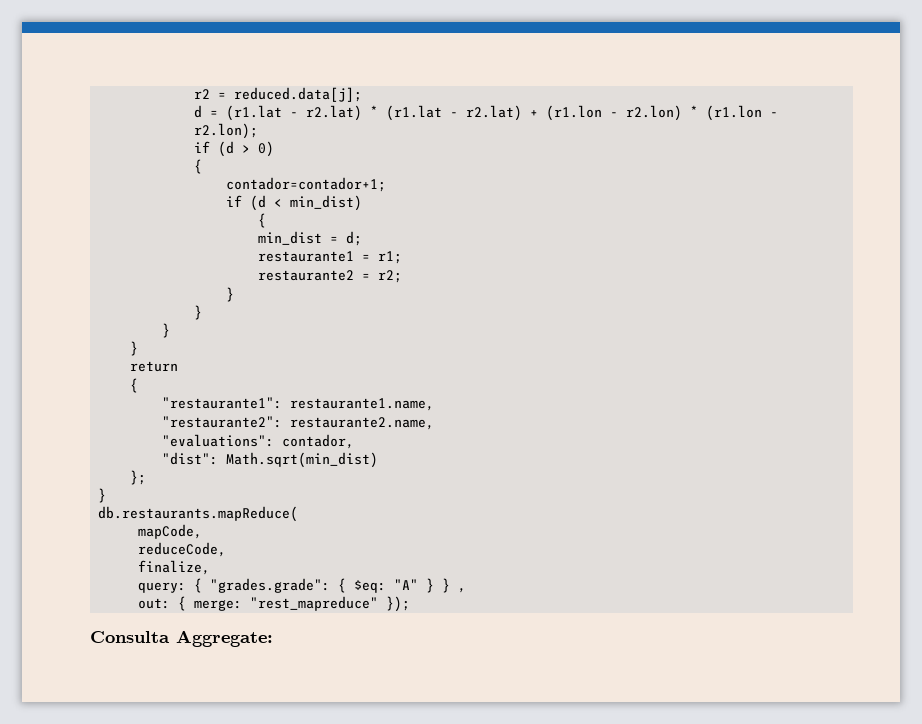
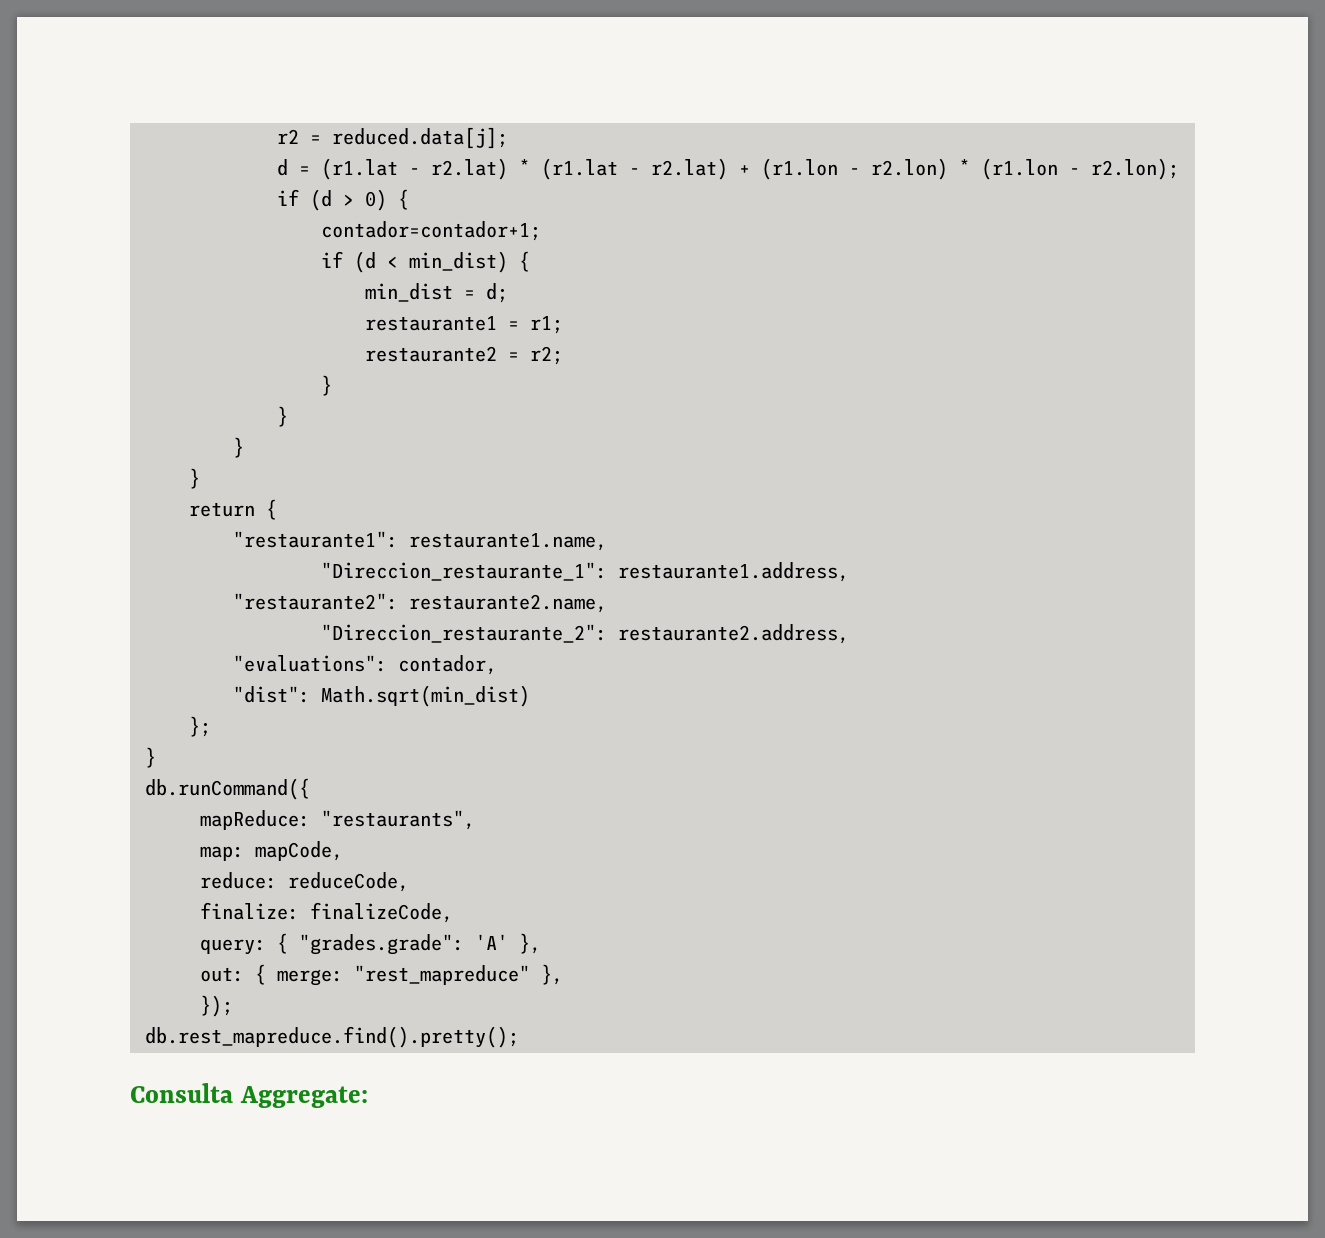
- if (d > 0)
- {
+ if (d > 0) {
- if (d < min_dist)
- {
+ if (d < min_dist) {
- return
- {
+ return {
+ "Direccion_restaurante_1": restaurante1.address,
+ "Direccion_restaurante_2": restaurante2.address,
- db.restaurants.mapReduce(
- mapCode,
+ db.runCommand({
+ mapReduce: "restaurants",
+ map: mapCode,
- reduceCode,
+ reduce: reduceCode,
- finalize,
+ finalize: finalizeCode,
- query: { "grades.grade": { $eq: "A" } } ,
+ query: { "grades.grade": 'A' },
- out: { merge: "rest_mapreduce" });
+ out: { merge: "rest_mapreduce" },
+ });
+ db.rest_mapreduce.find().pretty();

